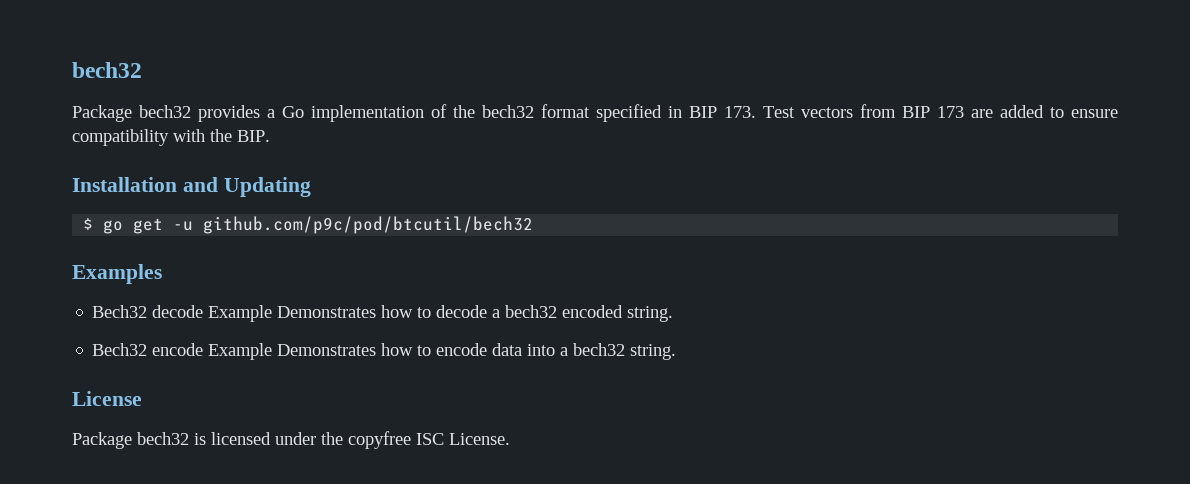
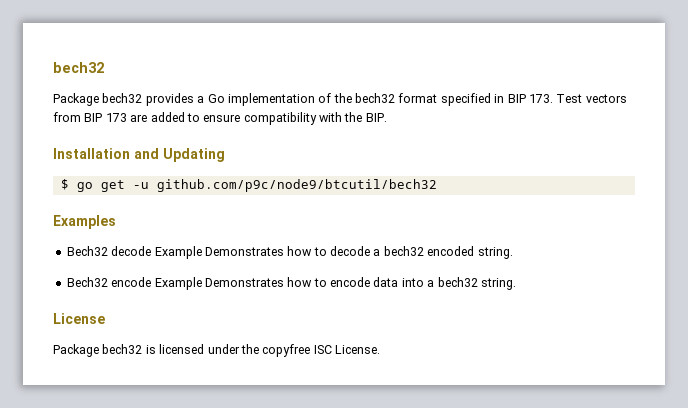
- $ go get -u github.com/p9c/pod/btcutil/bech32
+ $ go get -u github.com/p9c/node9/btcutil/bech32

